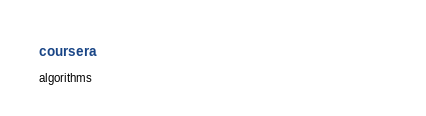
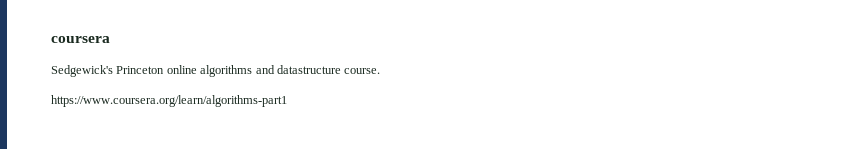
- algorithms
+ Sedgewick's Princeton online algorithms and datastructure course.
+ https://www.coursera.org/learn/algorithms-part1

